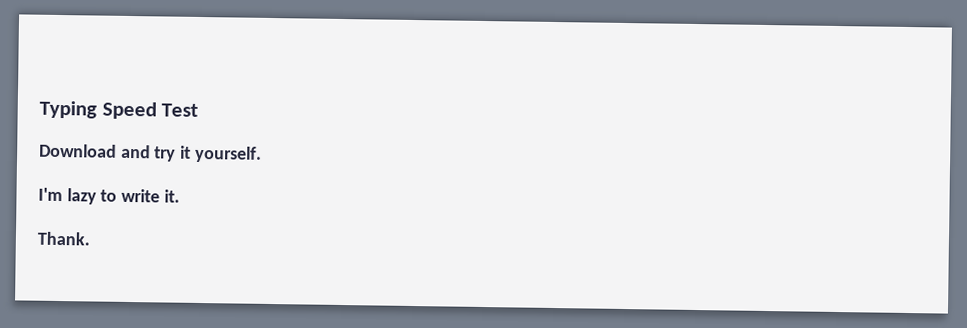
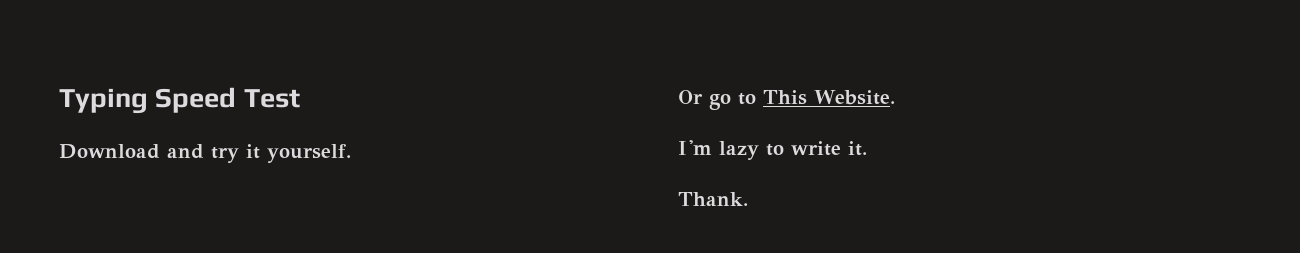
+ Or go to This Website.

